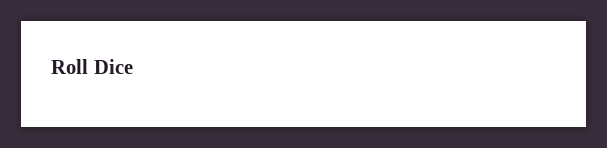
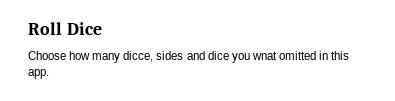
+ Choose how many dicce, sides and dice you wnat omitted in this app.

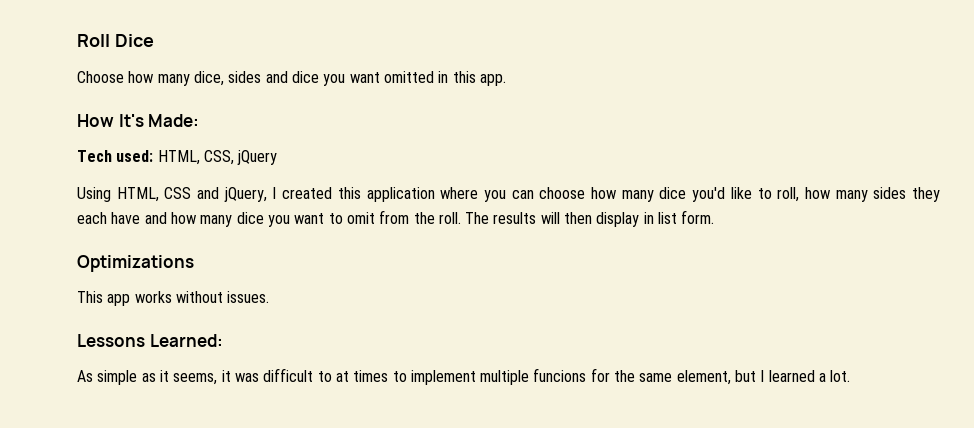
- Choose how many dicce, sides and dice you wnat omitted in this app.
+ Choose how many dice, sides and dice you want omitted in this app.
+ How It's Made:
+ Tech used: HTML, CSS, jQuery
+ Using HTML, CSS and jQuery, I created this application where you can choose how many dice you'd like to roll, how many sides they each have and how many dice you want to omit from the roll. The results will then display in list form.
+ Optimizations
+ This app works without issues.
+ Lessons Learned:
+ As simple as it seems, it was difficult to at times to implement multiple funcions for the same element, but I learned a lot.

